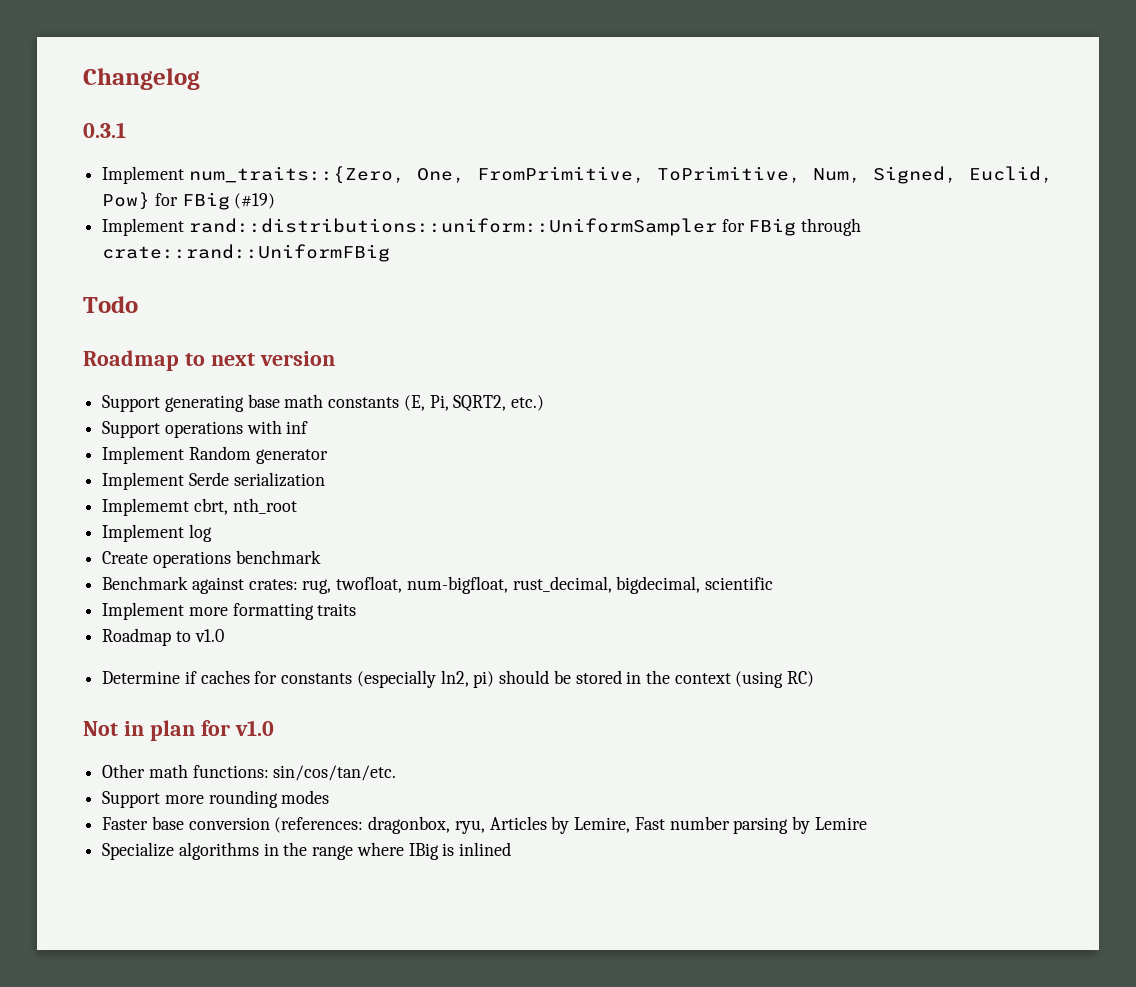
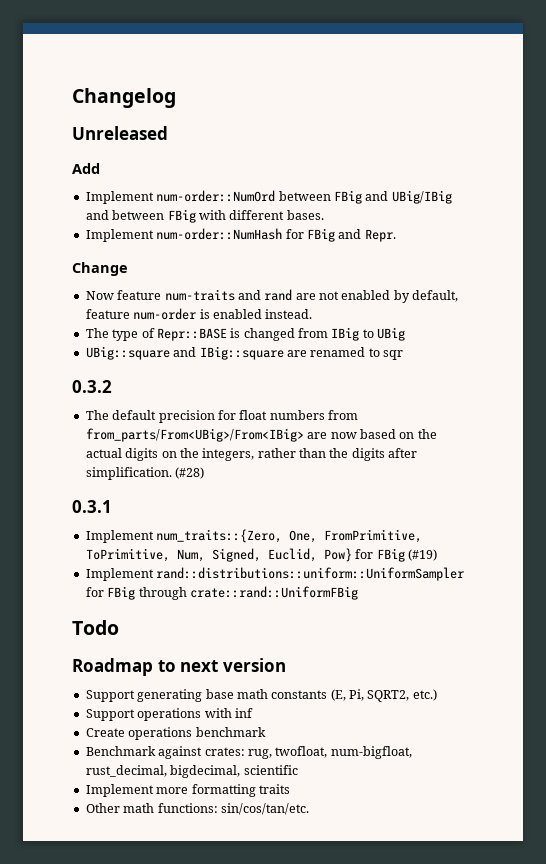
+ Unreleased
+ Add
+ Implement num-order::NumOrd between FBig and UBig/IBig and between FBig with different bases.
+ Implement num-order::NumHash for FBig and Repr.
+ Change
+ Now feature num-traits and rand are not enabled by default, feature num-order is enabled instead.
+ The type of Repr::BASE is changed from IBig to UBig
+ UBig::square and IBig::square are renamed to sqr
+ 0.3.2
+ The default precision for float numbers from from_parts/From<UBig>/From<IBig> are now based on the actual digits on the integers, rather than the digits after simplification. (#28)
- Implement Random generator
- Implement Serde serialization
- Implememt cbrt, nth_root
- Implement log
- Roadmap to v1.0
- Determine if caches for constants (especially ln2, pi) should be stored in the context (using RC)
- Not in plan for v1.0
  Other math functions: sin/cos/tan/etc.
- Support more rounding modes
- Faster base conversion (references: dragonbox, ryu, Articles by Lemire, Fast number parsing by Lemire
- Specialize algorithms in the range where IBig is inlined

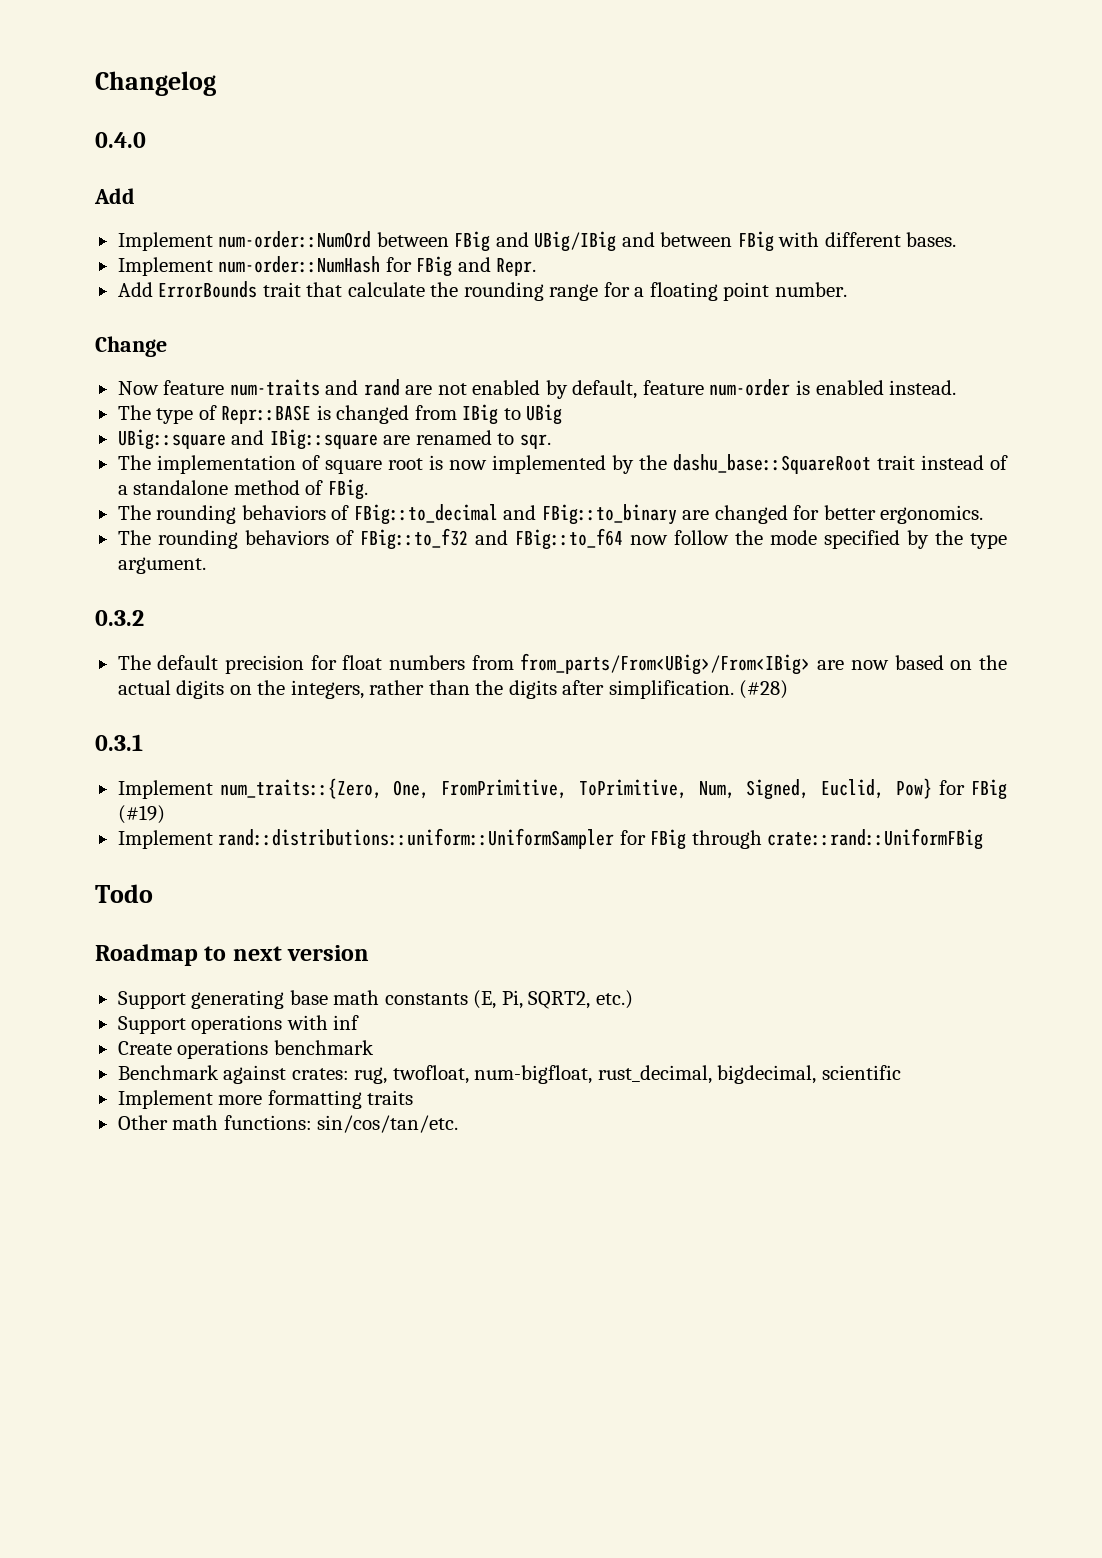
- Unreleased
+ 0.4.0
+ Add ErrorBounds trait that calculate the rounding range for a floating point number.
- UBig::square and IBig::square are renamed to sqr
+ UBig::square and IBig::square are renamed to sqr.
+ The implementation of square root is now implemented by the dashu_base::SquareRoot trait instead of a standalone method of FBig.
+ The rounding behaviors of FBig::to_decimal and FBig::to_binary are changed for better ergonomics.
+ The rounding behaviors of FBig::to_f32 and FBig::to_f64 now follow the mode specified by the type argument.

